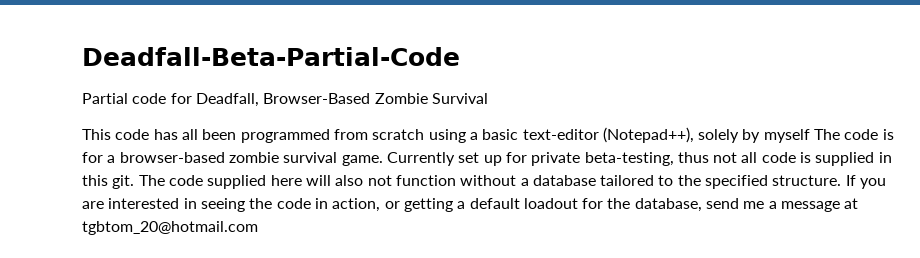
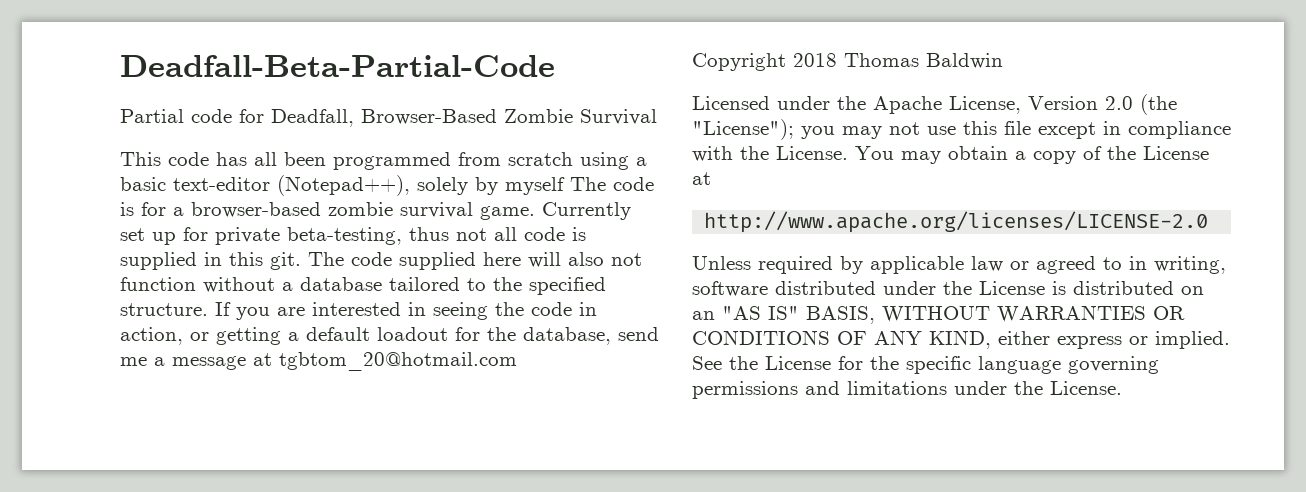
+ Copyright 2018 Thomas Baldwin
+ Licensed under the Apache License, Version 2.0 (the "License"); you may not use this file except in compliance with the License. You may obtain a copy of the License at
+ http://www.apache.org/licenses/LICENSE-2.0
+ Unless required by applicable law or agreed to in writing, software distributed under the License is distributed on an "AS IS" BASIS, WITHOUT WARRANTIES OR CONDITIONS OF ANY KIND, either express or implied. See the License for the specific language governing permissions and limitations under the License.

